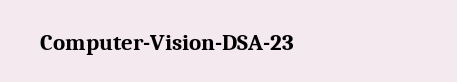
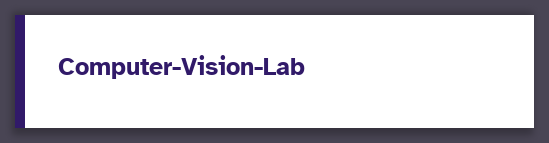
- Computer-Vision-DSA-23
+ Computer-Vision-Lab

